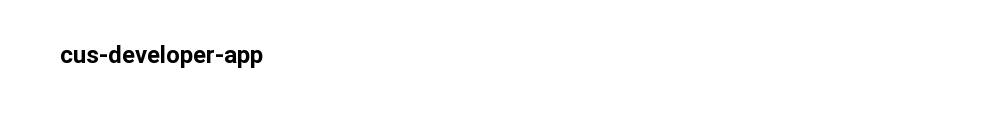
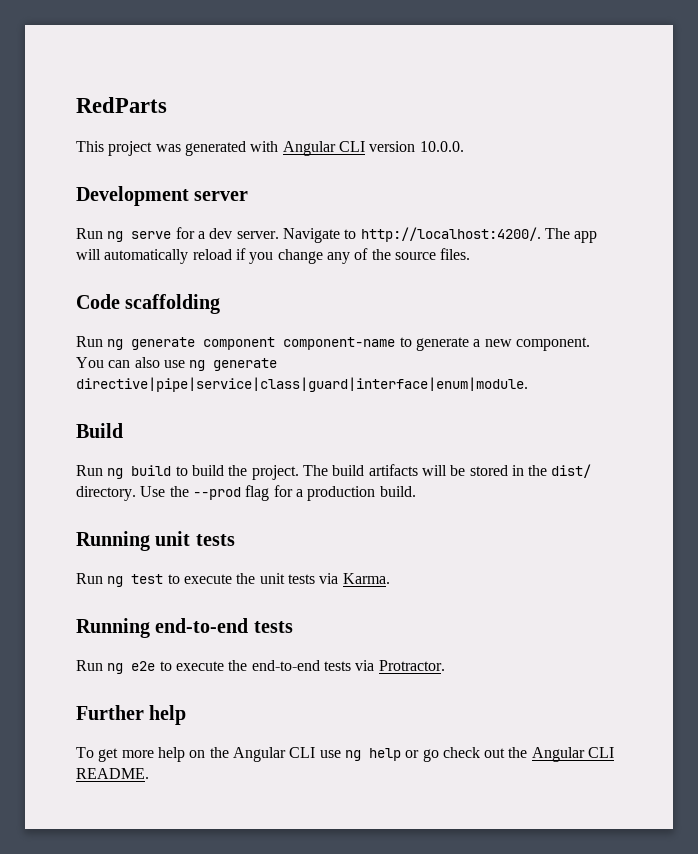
- cus-developer-app
+ RedParts
+ This project was generated with Angular CLI version 10.0.0.
+ Development server
+ Run ng serve for a dev server. Navigate to http://localhost:4200/. The app will automatically reload if you change any of the source files.
+ Code scaffolding
+ Run ng generate component component-name to generate a new component. You can also use ng generate directive|pipe|service|class|guard|interface|enum|module.
+ Build
+ Run ng build to build the project. The build artifacts will be stored in the dist/ directory. Use the --prod flag for a production build.
+ Running unit tests
+ Run ng test to execute the unit tests via Karma.
+ Running end-to-end tests
+ Run ng e2e to execute the end-to-end tests via Protractor.
+ Further help
+ To get more help on the Angular CLI use ng help or go check out the Angular CLI README.

